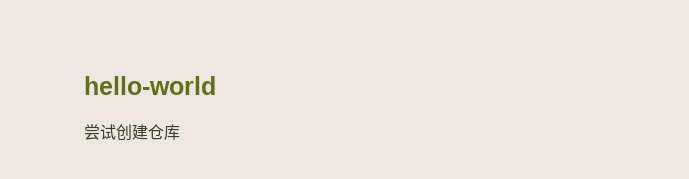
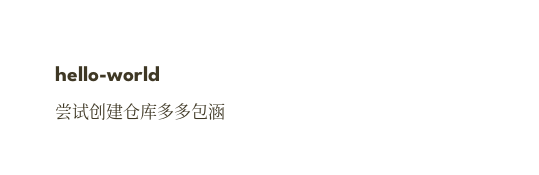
- 尝试创建仓库
+ 尝试创建仓库多多包涵

